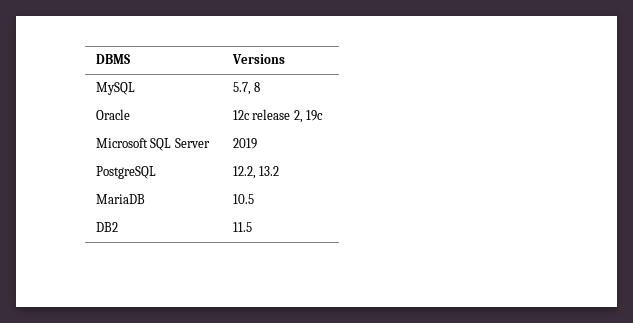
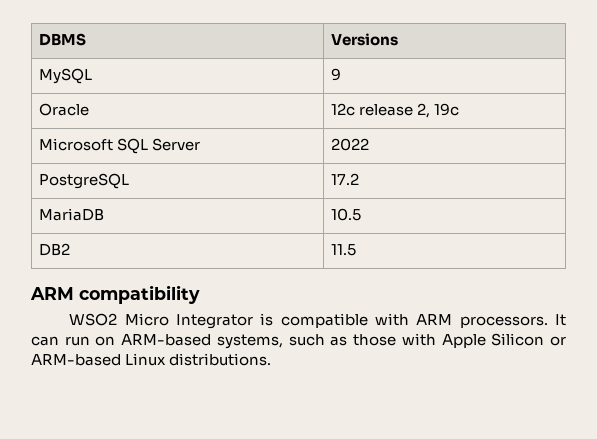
- MySQL | 5.7, 8
+ MySQL | 9
- Microsoft SQL Server | 2019
+ Microsoft SQL Server | 2022
- PostgreSQL | 12.2, 13.2
+ PostgreSQL | 17.2
+ ARM compatibility
+ WSO2 Micro Integrator is compatible with ARM processors. It can run on ARM-based systems, such as those with Apple Silicon or ARM-based Linux distributions.

